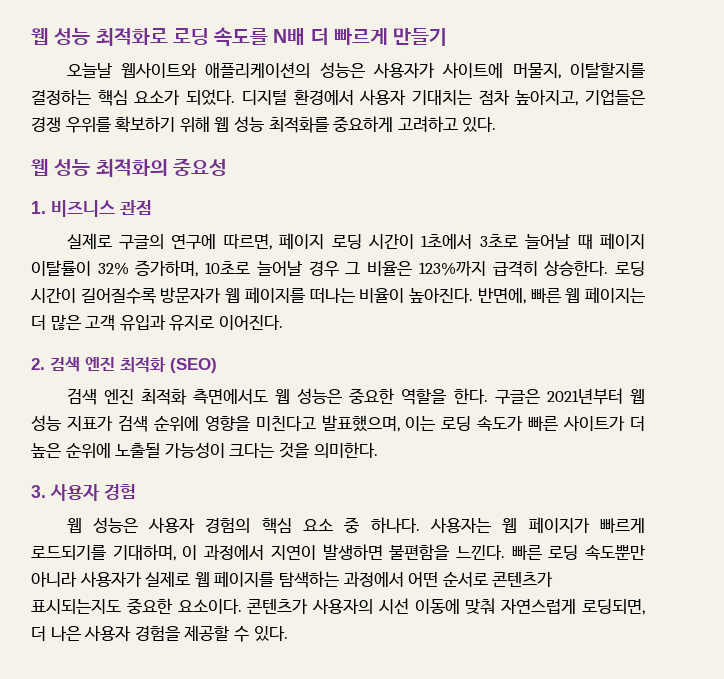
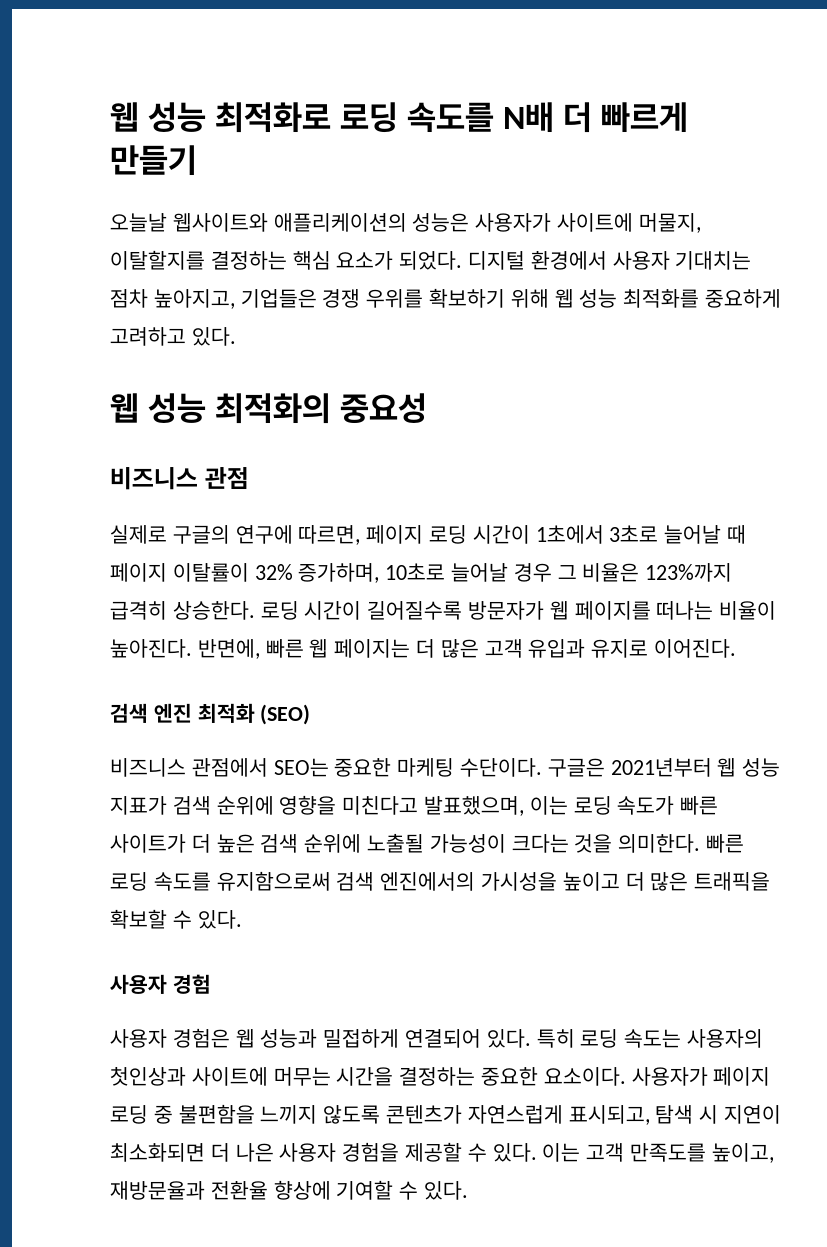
- 1. 비즈니스 관점
+ 비즈니스 관점
- 2. 검색 엔진 최적화 (SEO)
+ 검색 엔진 최적화 (SEO)
- 검색 엔진 최적화 측면에서도 웹 성능은 중요한 역할을 한다.
+ 비즈니스 관점에서 SEO는 중요한 마케팅 수단이다.
- 구글은 2021년부터 웹 성능 지표가 검색 순위에 영향을 미친다고 발표했으며, 이는 로딩 속도가 빠른 사이트가 더 높은 순위에 노출될 가능성이 크다는 것을 의미한다.
- 3. 사용자 경험
- 웹 성능은 사용자 경험의 핵심 요소 중 하나다. 사용자는 웹 페이지가 빠르게 로드되기를 기대하며, 이 과정에서 지연이 발생하면 불편함을 느낀다. 빠른 로딩 속도뿐만 아니라 사용자가 실제로 웹 페이지를 탐색하는 과정에서 어떤 순서로 콘텐츠가 표시되는지도 중요한 요소이다. 콘텐츠가 사용자의 시선 이동에 맞춰 자연스럽게 로딩되면, 더 나은 사용자 경험을 제공할 수 있다.
+ 구글은 2021년부터 웹 성능 지표가 검색 순위에 영향을 미친다고 발표했으며, 이는 로딩 속도가 빠른 사이트가 더 높은 검색 순위에 노출될 가능성이 크다는 것을 의미한다. 빠른 로딩 속도를 유지함으로써 검색 엔진에서의 가시성을 높이고 더 많은 트래픽을 확보할 수 있다.
+ 사용자 경험
+ 사용자 경험은 웹 성능과 밀접하게 연결되어 있다. 특히 로딩 속도는 사용자의 첫인상과 사이트에 머무는 시간을 결정하는 중요한 요소이다. 사용자가 페이지 로딩 중 불편함을 느끼지 않도록 콘텐츠가 자연스럽게 표시되고, 탐색 시 지연이 최소화되면 더 나은 사용자 경험을 제공할 수 있다.
+ 이는 고객 만족도를 높이고, 재방문율과 전환율 향상에 기여할 수 있다.

